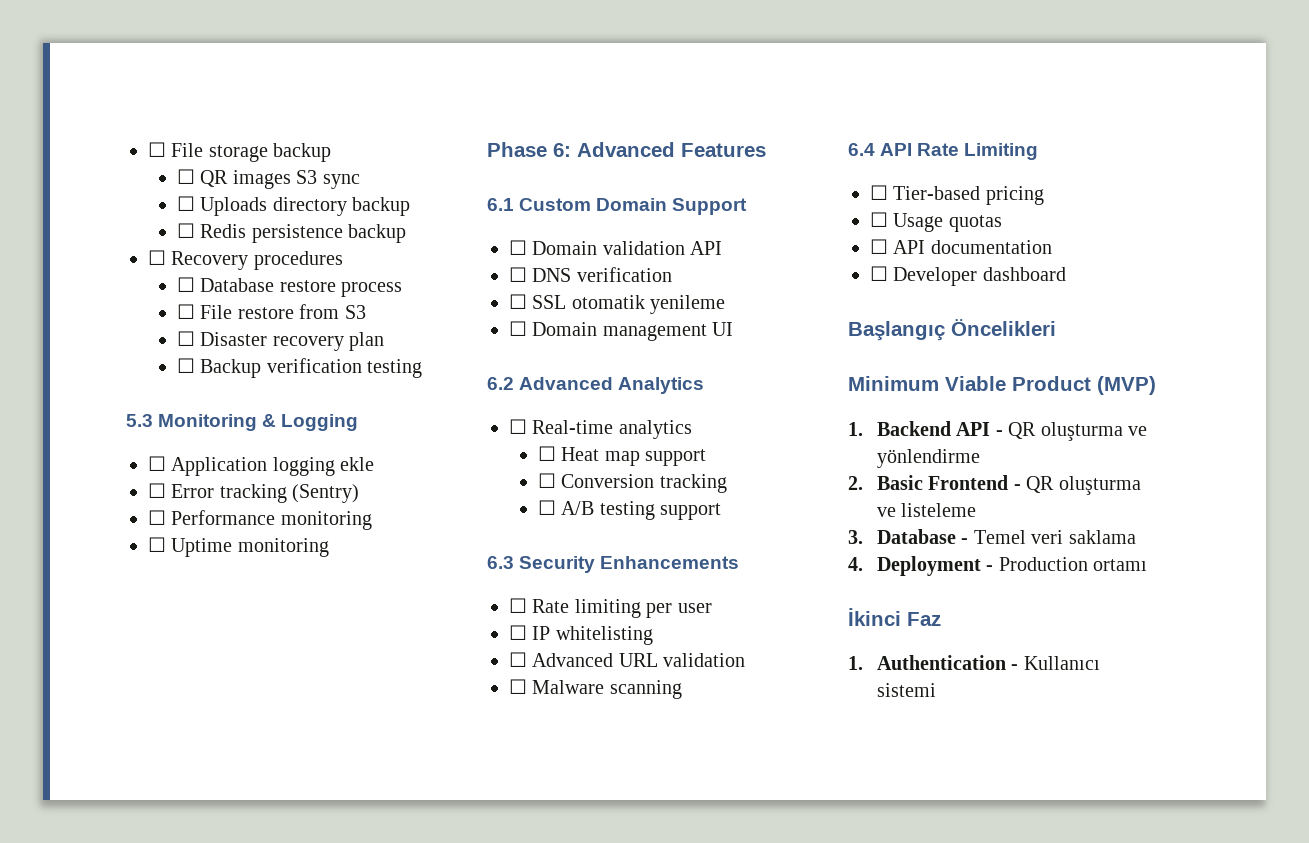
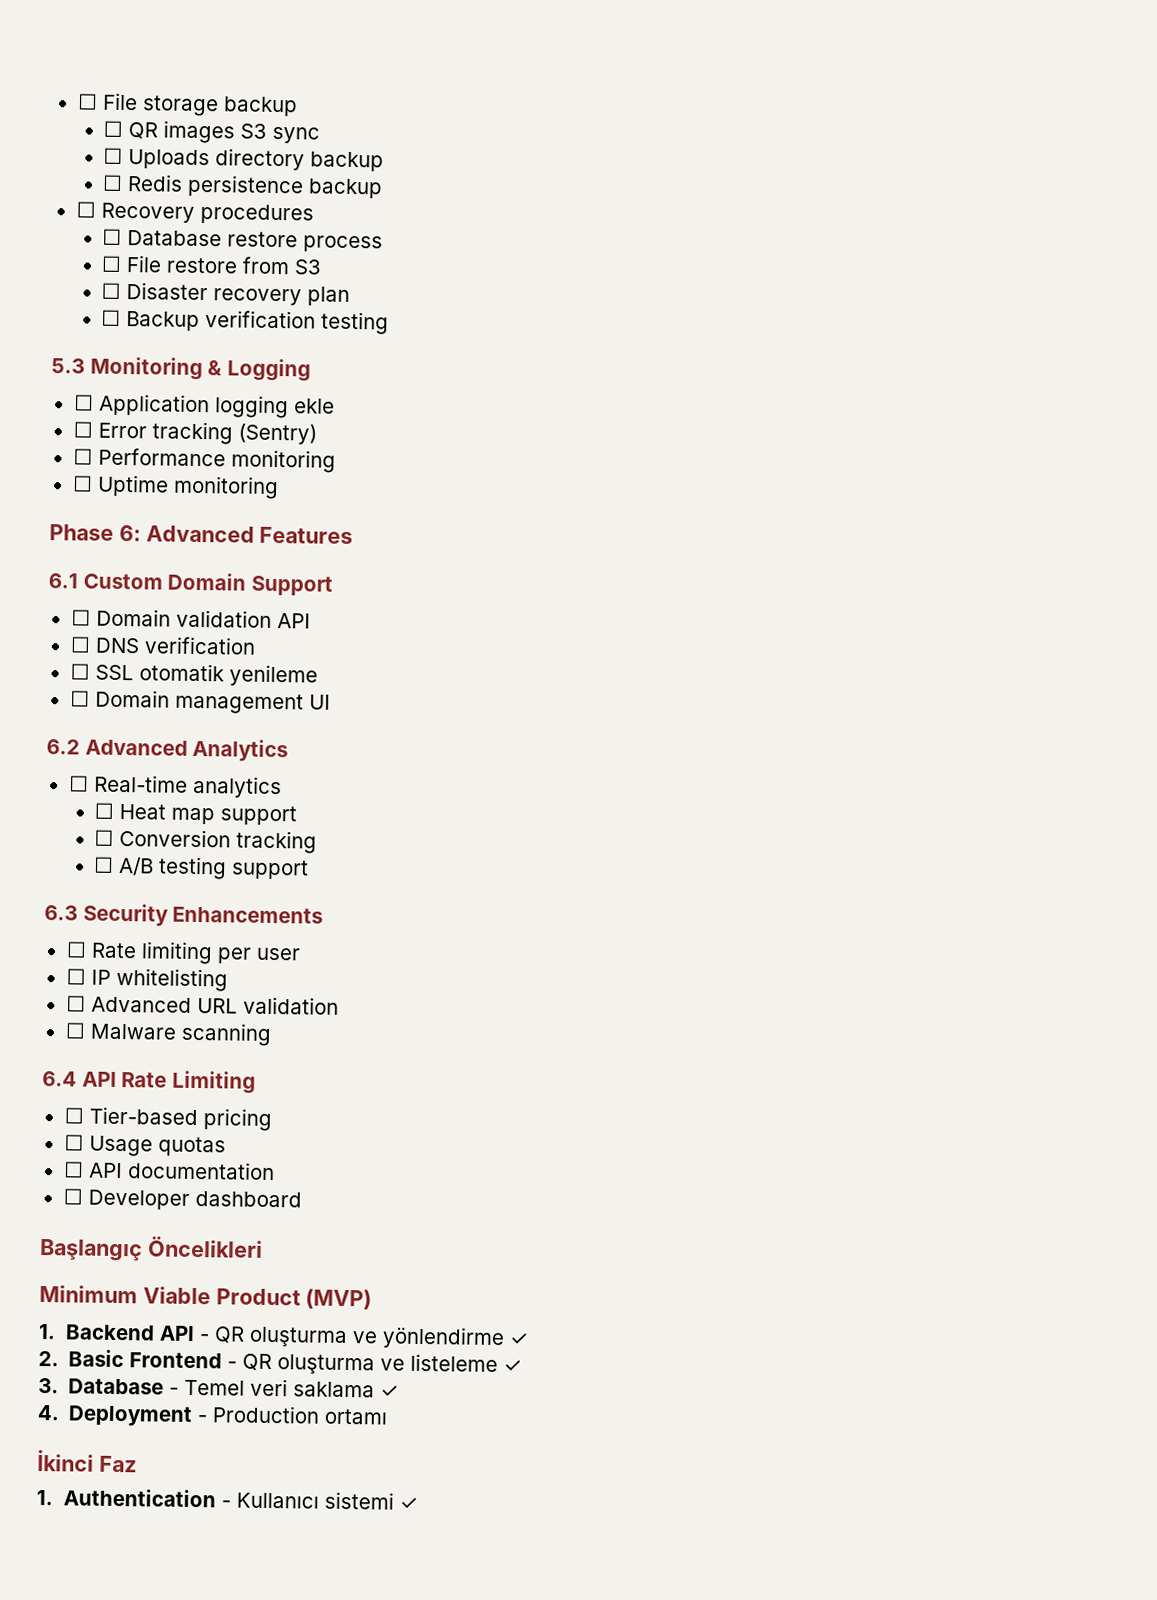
- 1. Backend API - QR oluşturma ve yönlendirme
+ 1. Backend API - QR oluşturma ve yönlendirme ✓
- 2. Basic Frontend - QR oluşturma ve listeleme
+ 2. Basic Frontend - QR oluşturma ve listeleme ✓
- 3. Database - Temel veri saklama
+ 3. Database - Temel veri saklama ✓
- 1. Authentication - Kullanıcı sistemi
+ 1. Authentication - Kullanıcı sistemi ✓

